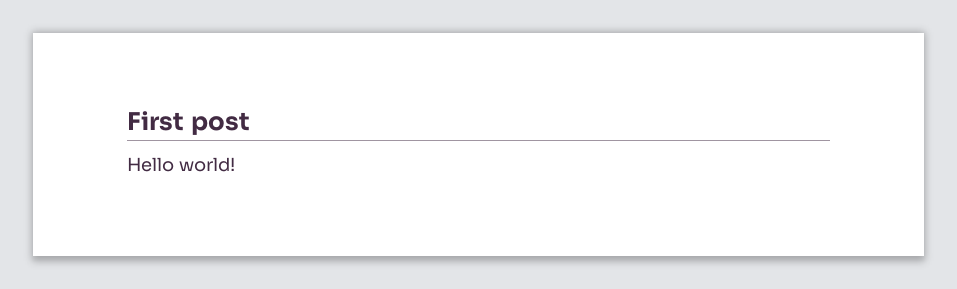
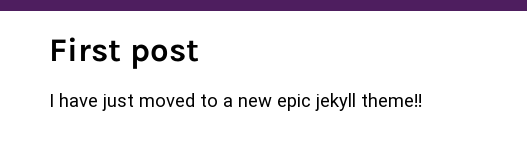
- Hello world!
+ I have just moved to a new epic jekyll theme!!

